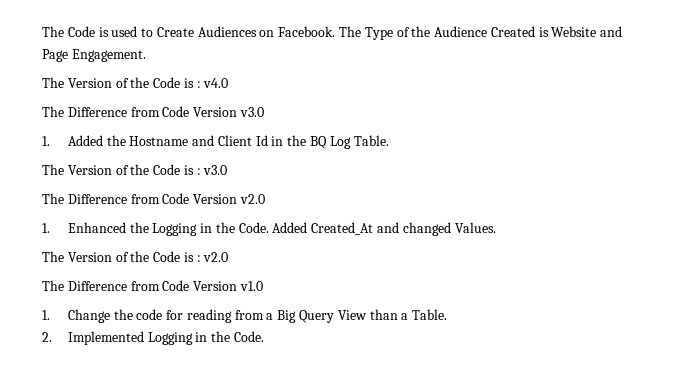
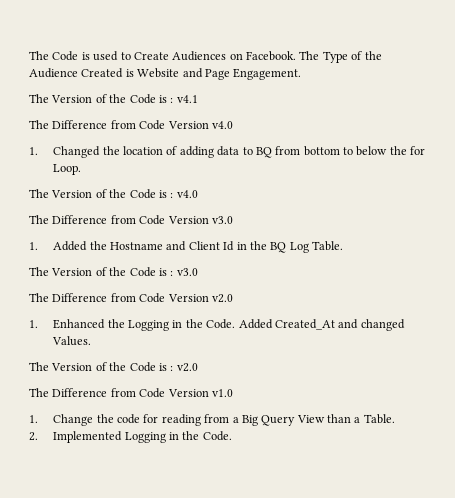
+ The Version of the Code is : v4.1
+ The Difference from Code Version v4.0
+ 1. Changed the location of adding data to BQ from bottom to below the for Loop.

